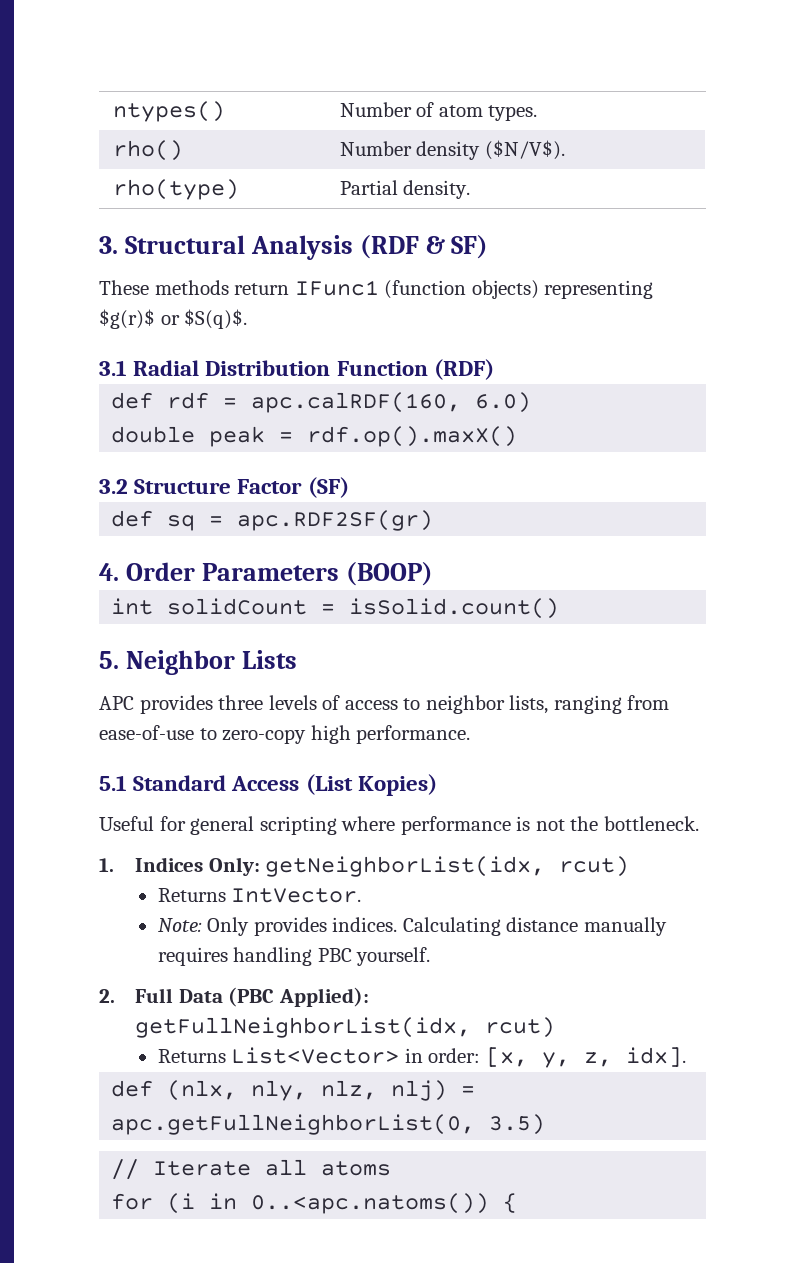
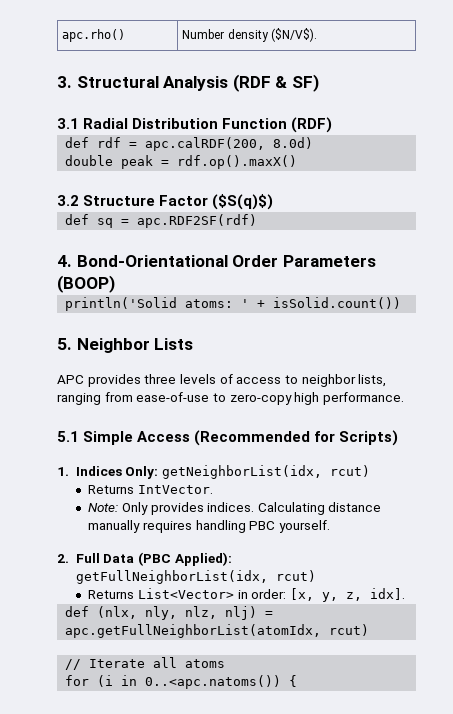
- ntypes() | Number of atom types.
- rho() | Number density ($N/V$).
+ apc.rho() | Number density ($N/V$).
- rho(type) | Partial density.
- These methods return IFunc1 (function objects) representing $g(r)$ or $S(q)$.
- def rdf = apc.calRDF(160, 6.0)
+ def rdf = apc.calRDF(200, 8.0d)
- 3.2 Structure Factor (SF)
+ 3.2 Structure Factor ($S(q)$)
- def sq = apc.RDF2SF(gr)
+ def sq = apc.RDF2SF(rdf)
- 4. Order Parameters (BOOP)
+ 4. Bond-Orientational Order Parameters (BOOP)
- int solidCount = isSolid.count()
+ println('Solid atoms: ' + isSolid.count())
- 5.1 Standard Access (List Kopies)
- Useful for general scripting where performance is not the bottleneck.
+ 5.1 Simple Access (Recommended for Scripts)
- def (nlx, nly, nlz, nlj) = apc.getFullNeighborList(0, 3.5)
+ def (nlx, nly, nlz, nlj) = apc.getFullNeighborList(atomIdx, rcut)

